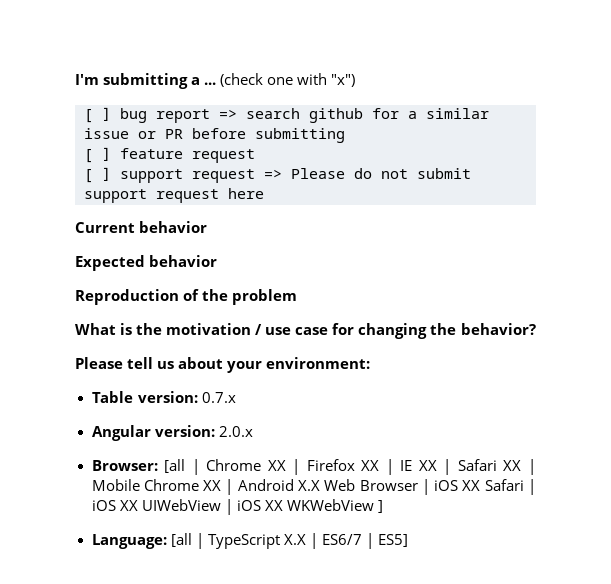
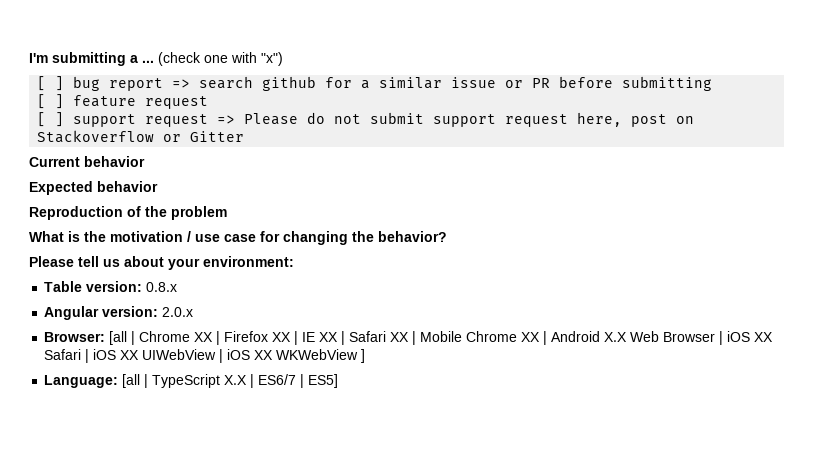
- [ ] support request => Please do not submit support request here
+ [ ] support request => Please do not submit support request here, post on Stackoverflow or Gitter
- Table version: 0.7.x
+ Table version: 0.8.x

